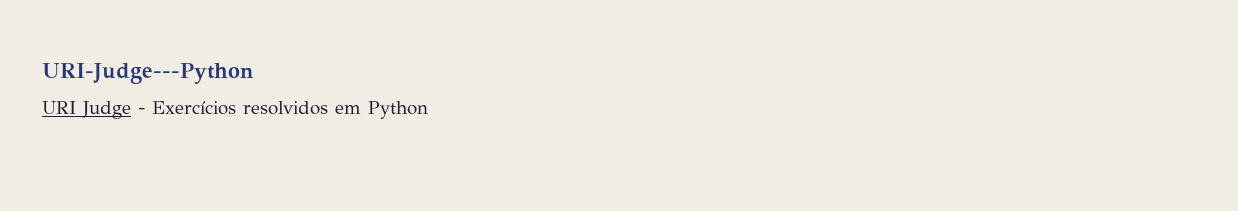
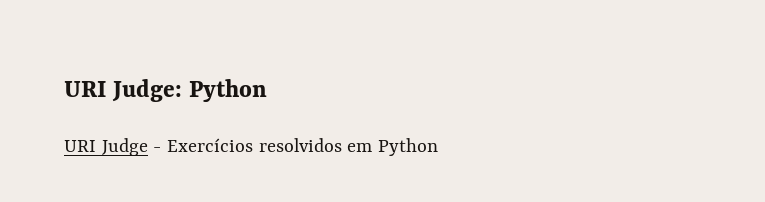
- URI-Judge---Python
+ URI Judge: Python

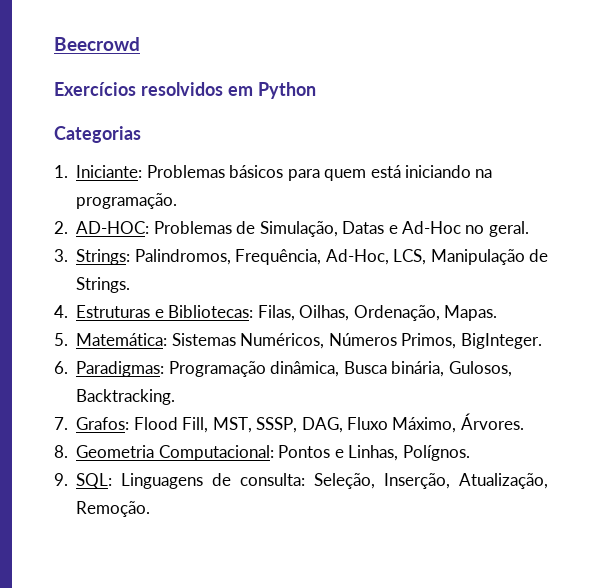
- URI Judge: Python
- URI Judge - Exercícios resolvidos em Python
+ Beecrowd
+ Exercícios resolvidos em Python
+ Categorias
+ 1. Iniciante: Problemas básicos para quem está iniciando na programação.
+ 2. AD-HOC: Problemas de Simulação, Datas e Ad-Hoc no geral.
+ 3. Strings: Palindromos, Frequência, Ad-Hoc, LCS, Manipulação de Strings.
+ 4. Estruturas e Bibliotecas: Filas, Oilhas, Ordenação, Mapas.
+ 5. Matemática: Sistemas Numéricos, Números Primos, BigInteger.
+ 6. Paradigmas: Programação dinâmica, Busca binária, Gulosos, Backtracking.
+ 7. Grafos: Flood Fill, MST, SSSP, DAG, Fluxo Máximo, Árvores.
+ 8. Geometria Computacional: Pontos e Linhas, Polígnos.
+ 9. SQL: Linguagens de consulta: Seleção, Inserção, Atualização, Remoção.

